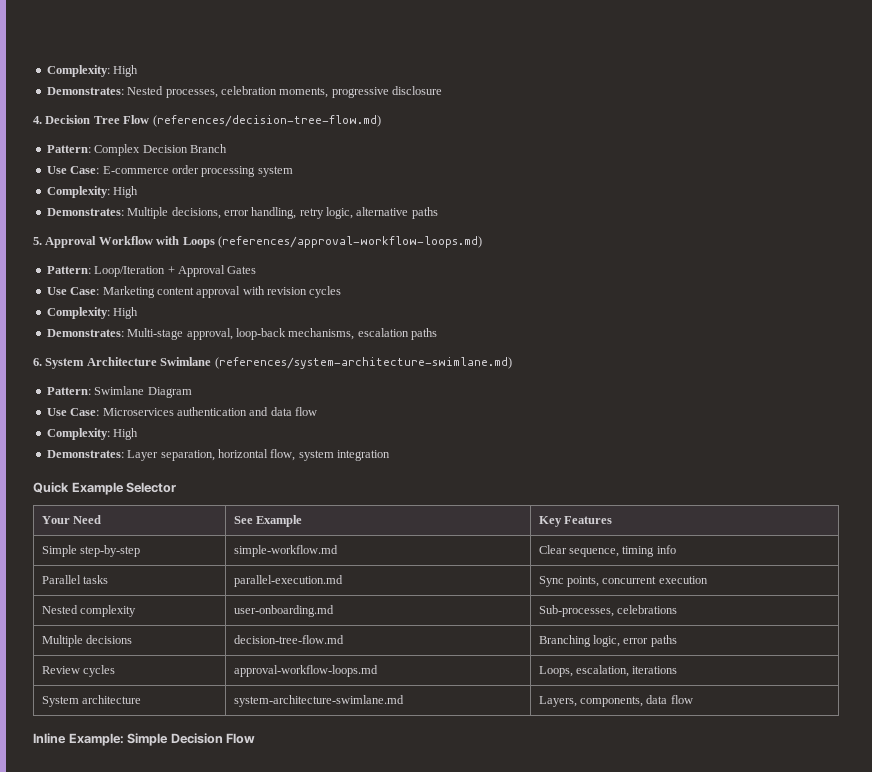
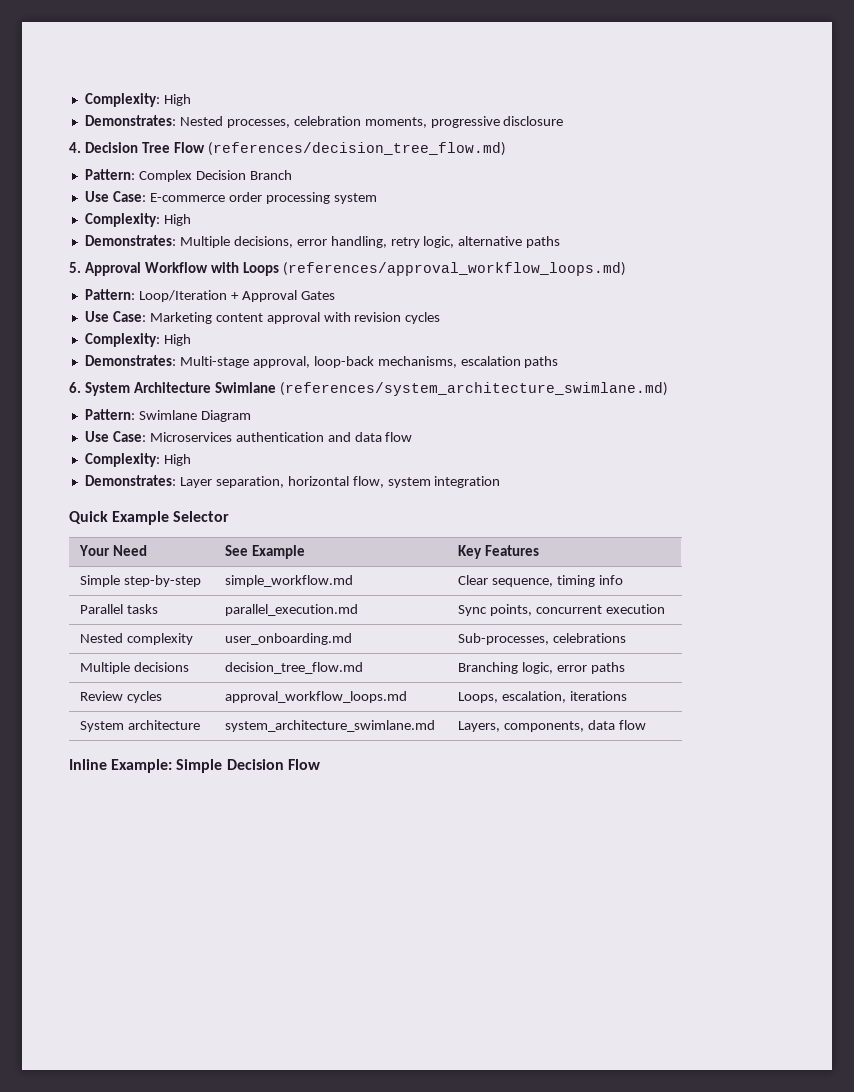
- 4. Decision Tree Flow (references/decision-tree-flow.md)
+ 4. Decision Tree Flow (references/decision_tree_flow.md)
- 5. Approval Workflow with Loops (references/approval-workflow-loops.md)
+ 5. Approval Workflow with Loops (references/approval_workflow_loops.md)
- 6. System Architecture Swimlane (references/system-architecture-swimlane.md)
+ 6. System Architecture Swimlane (references/system_architecture_swimlane.md)
- Simple step-by-step | simple-workflow.md | Clear sequence, timing info
+ Simple step-by-step | simple_workflow.md | Clear sequence, timing info
- Parallel tasks | parallel-execution.md | Sync points, concurrent execution
+ Parallel tasks | parallel_execution.md | Sync points, concurrent execution
- Nested complexity | user-onboarding.md | Sub-processes, celebrations
+ Nested complexity | user_onboarding.md | Sub-processes, celebrations
- Multiple decisions | decision-tree-flow.md | Branching logic, error paths
+ Multiple decisions | decision_tree_flow.md | Branching logic, error paths
- Review cycles | approval-workflow-loops.md | Loops, escalation, iterations
+ Review cycles | approval_workflow_loops.md | Loops, escalation, iterations
- System architecture | system-architecture-swimlane.md | Layers, components, data flow
+ System architecture | system_architecture_swimlane.md | Layers, components, data flow

